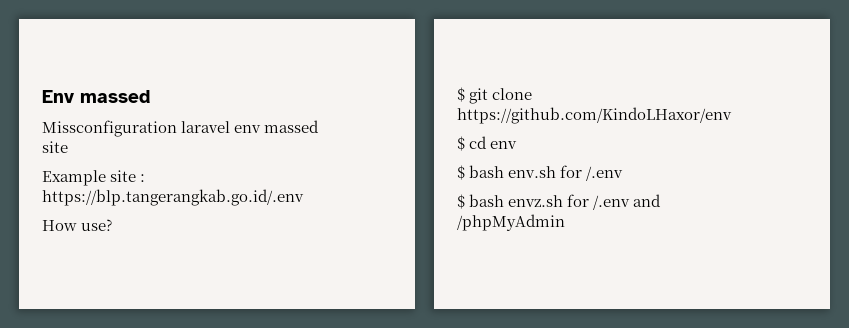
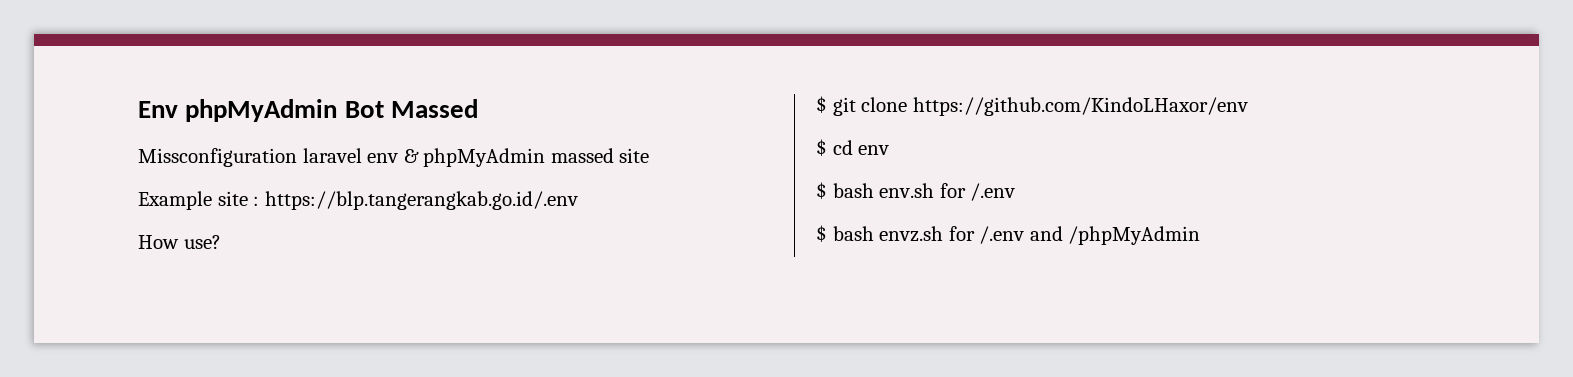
- Env massed
+ Env phpMyAdmin Bot Massed
- Missconfiguration laravel env massed site
+ Missconfiguration laravel env & phpMyAdmin massed site

